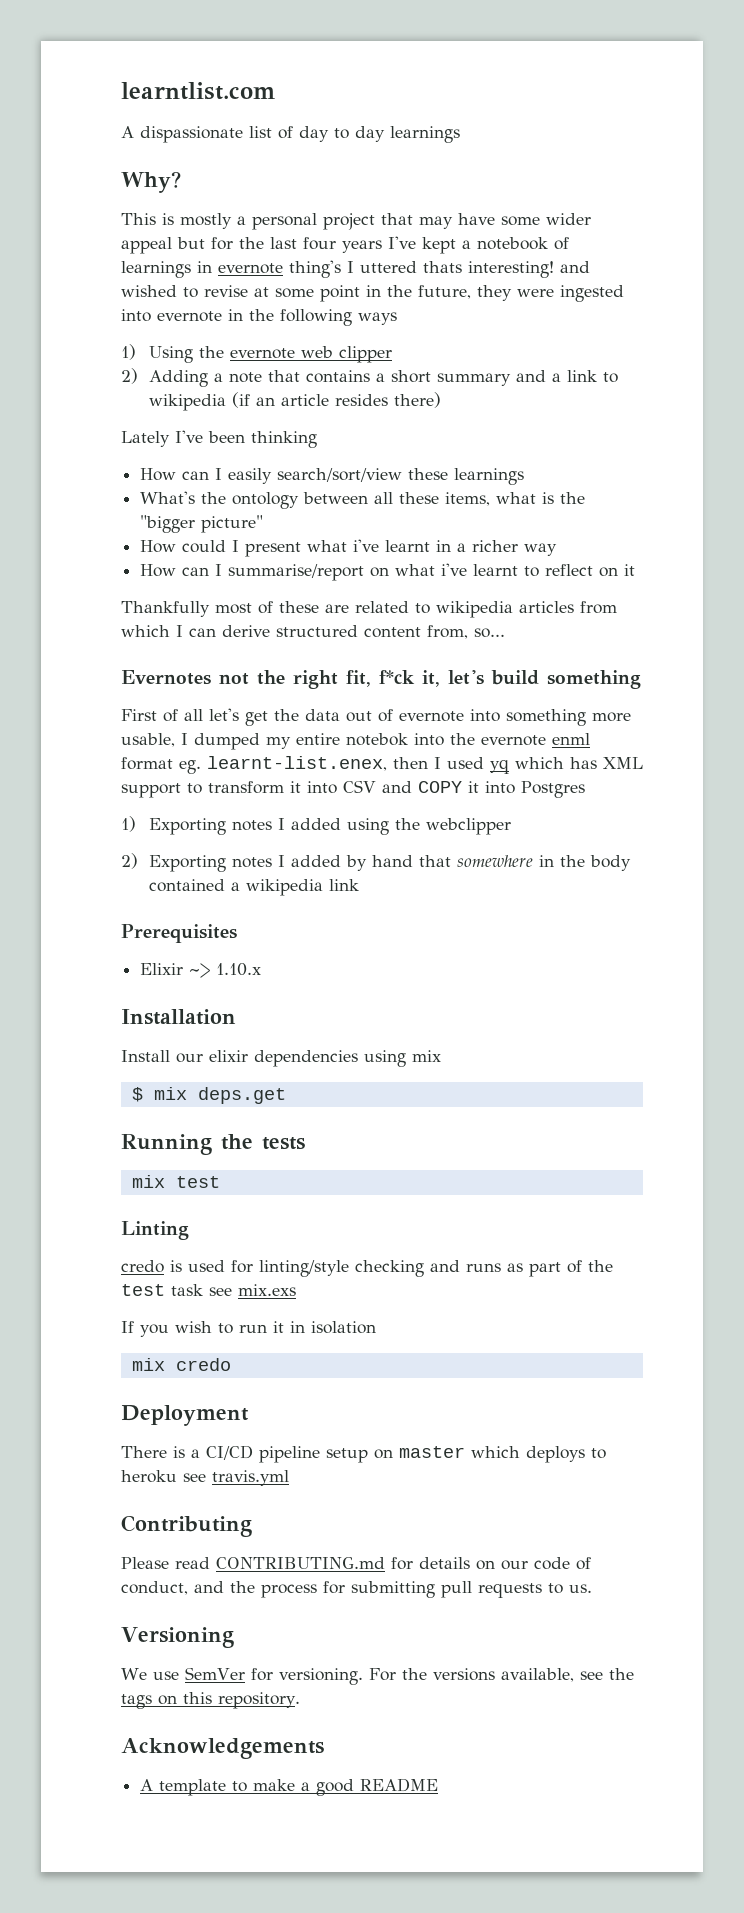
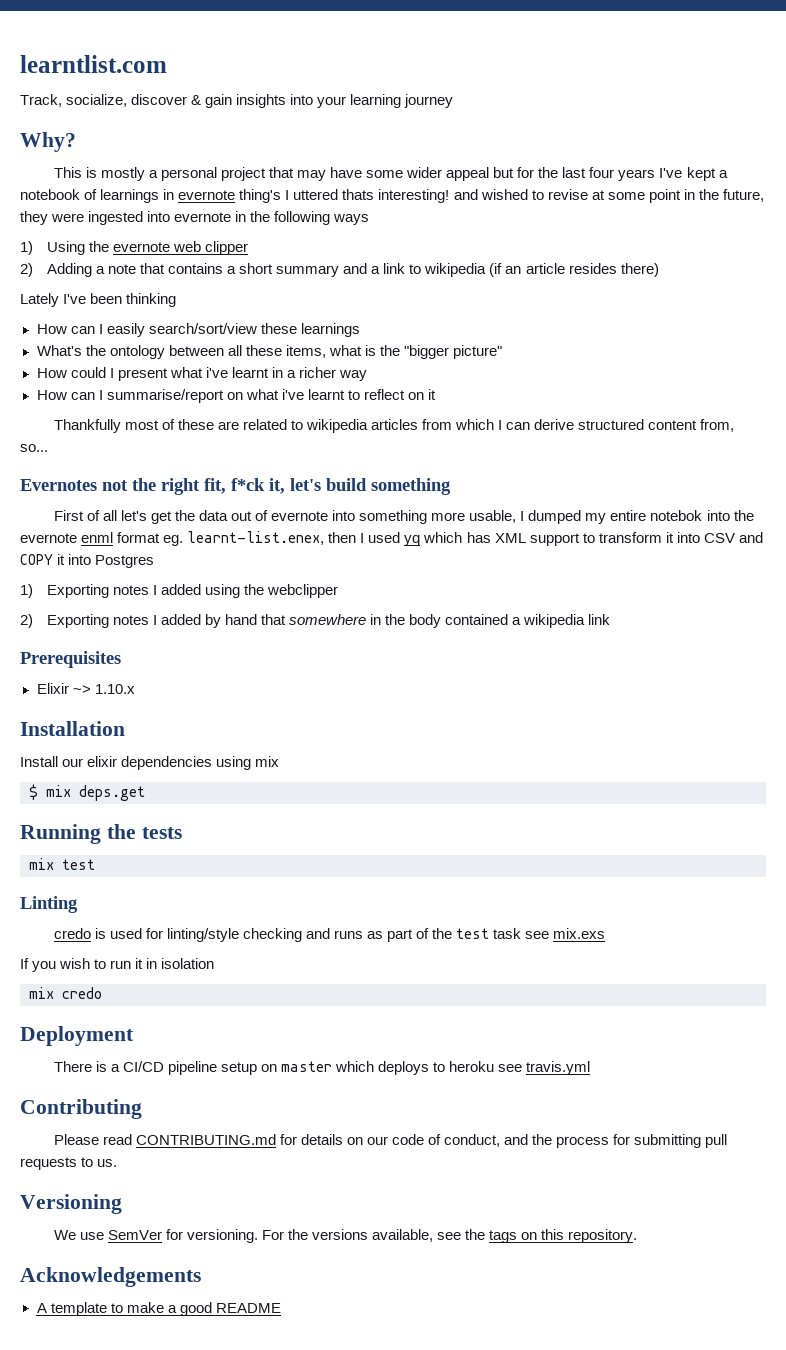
- A dispassionate list of day to day learnings
+ Track, socialize, discover & gain insights into your learning journey

